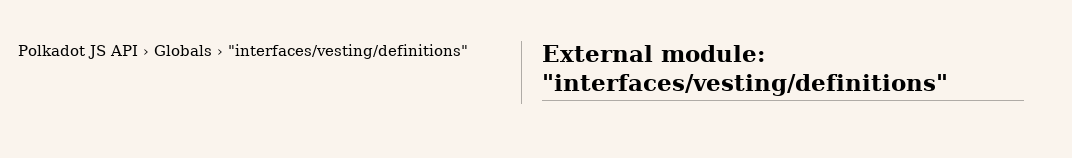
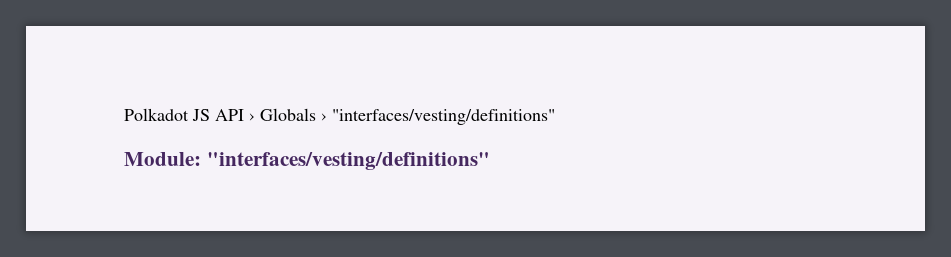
- External module: "interfaces/vesting/definitions"
+ Module: "interfaces/vesting/definitions"

